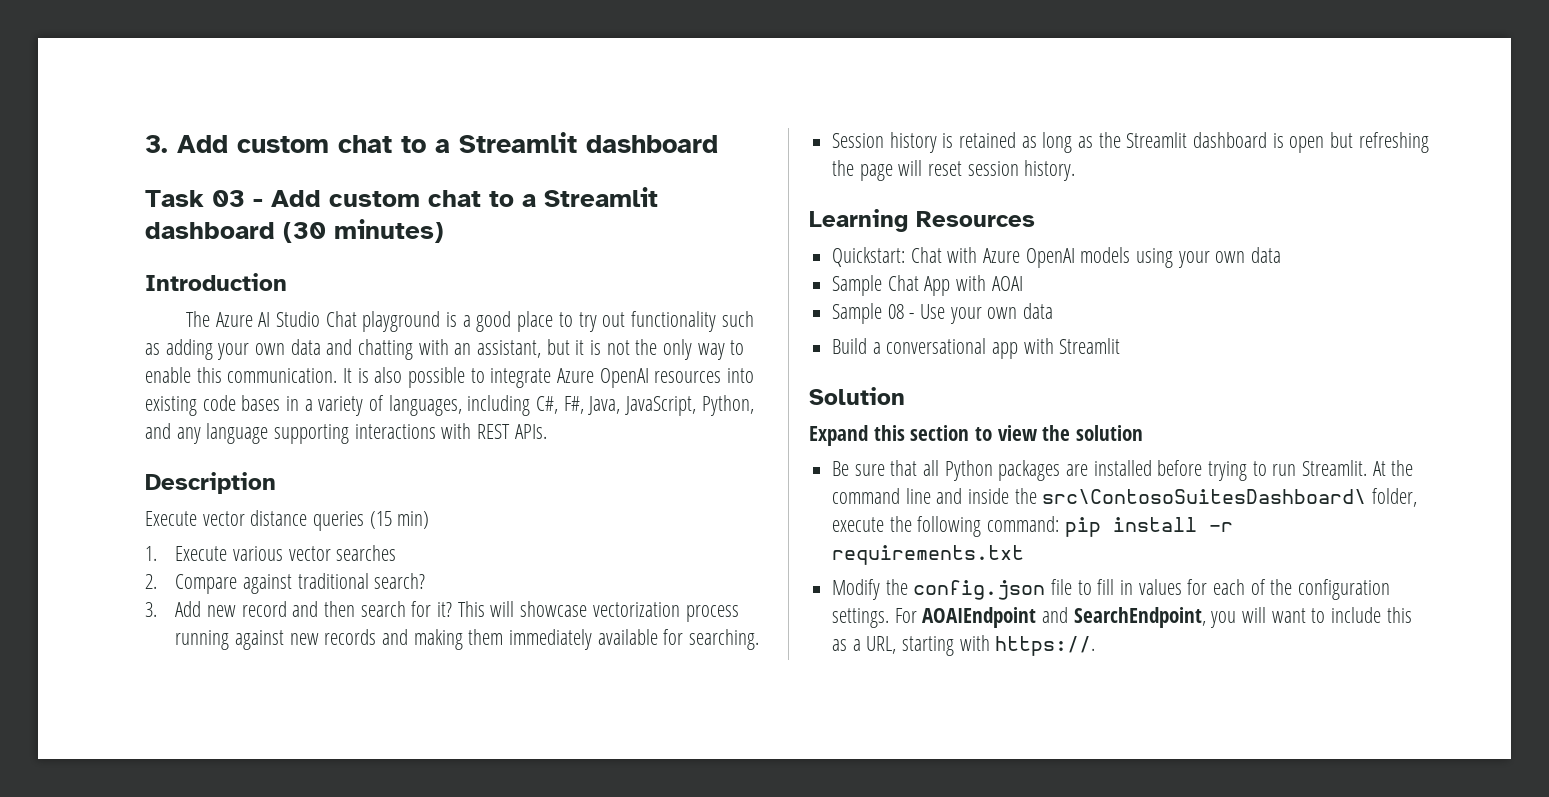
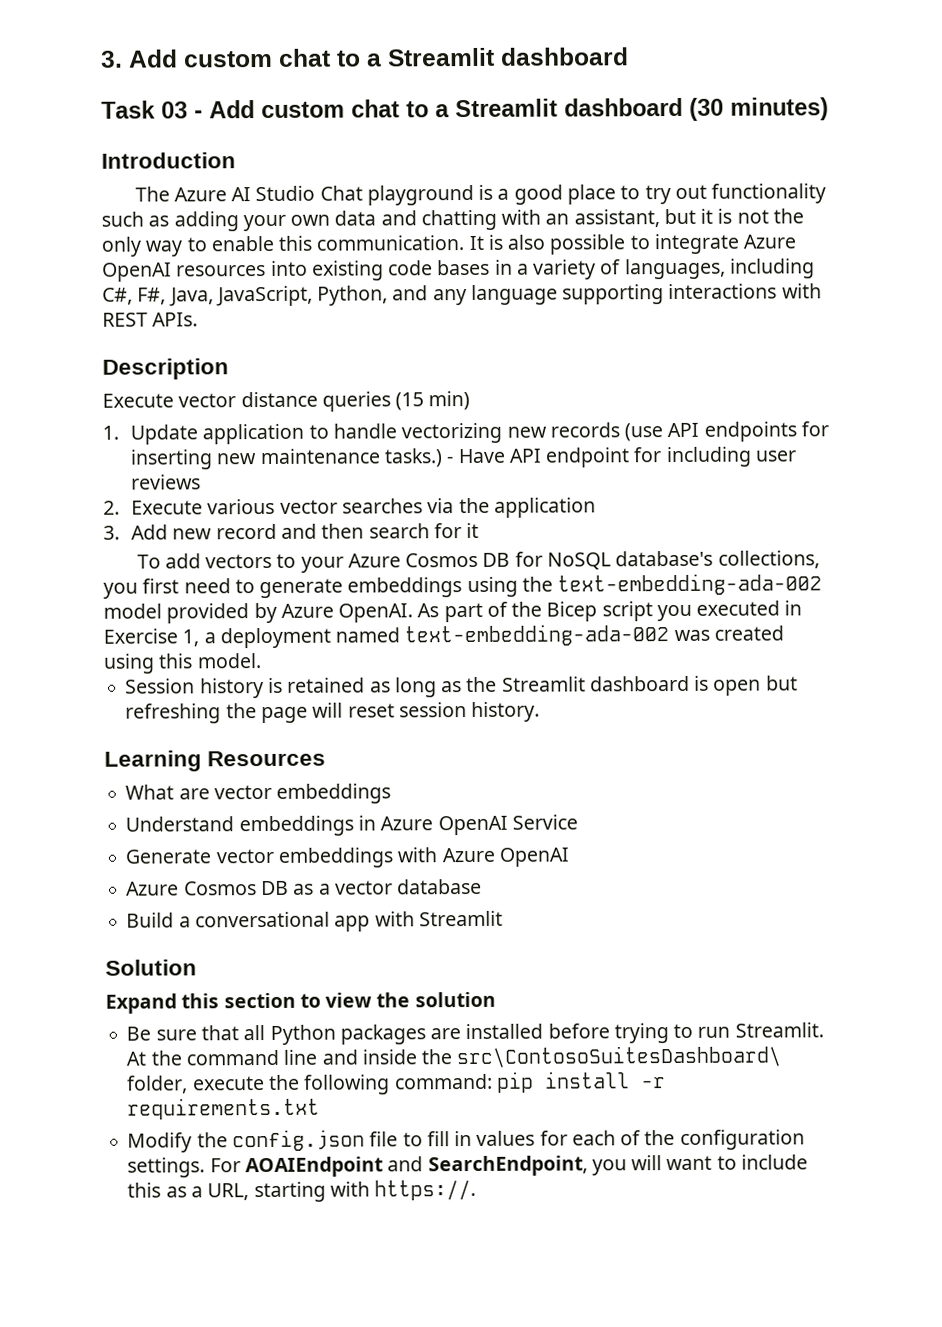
- 1. Execute various vector searches
- 2. Compare against traditional search?
+ 1. Update application to handle vectorizing new records (use API endpoints for inserting new maintenance tasks.) - Have API endpoint for including user reviews
+ 2. Execute various vector searches via the application
- 3. Add new record and then search for it? This will showcase vectorization process running against new records and making them immediately available for searching.
+ 3. Add new record and then search for it
+ To add vectors to your Azure Cosmos DB for NoSQL database's collections, you first need to generate embeddings using the text-embedding-ada-002 model provided by Azure OpenAI. As part of the Bicep script you executed in Exercise 1, a deployment named text-embedding-ada-002 was created using this model.
- Quickstart: Chat with Azure OpenAI models using your own data
- Sample Chat App with AOAI
- Sample 08 - Use your own data
+ What are vector embeddings
+ Understand embeddings in Azure OpenAI Service
+ Generate vector embeddings with Azure OpenAI
+ Azure Cosmos DB as a vector database

